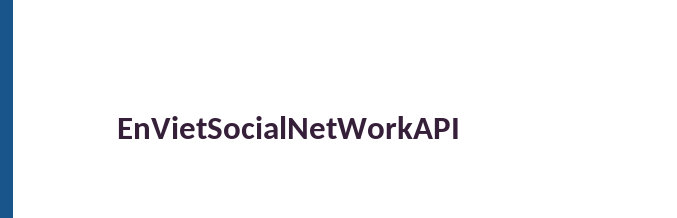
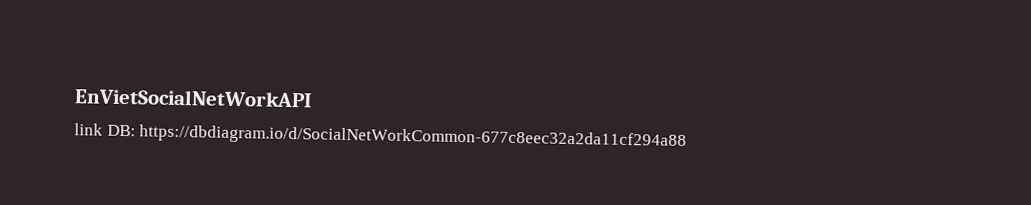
+ link DB: https://dbdiagram.io/d/SocialNetWorkCommon-677c8eec32a2da11cf294a88

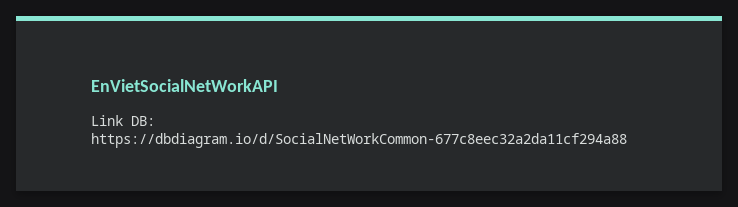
- link DB: https://dbdiagram.io/d/SocialNetWorkCommon-677c8eec32a2da11cf294a88
+ Link DB: https://dbdiagram.io/d/SocialNetWorkCommon-677c8eec32a2da11cf294a88

